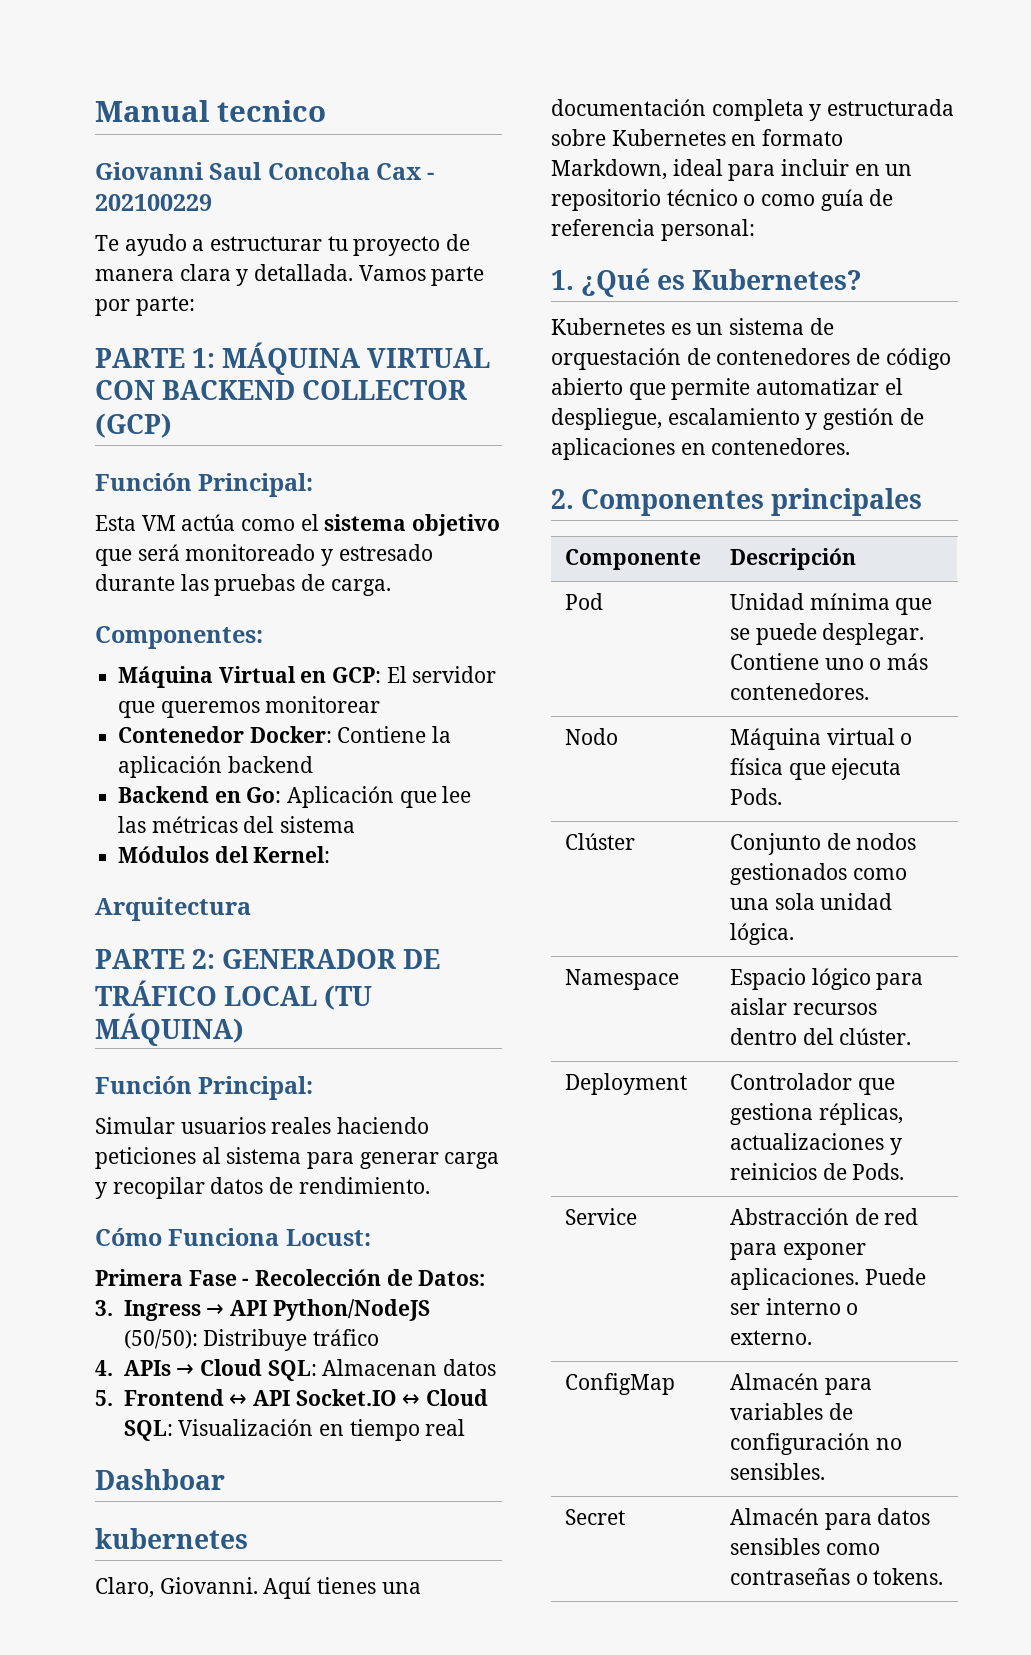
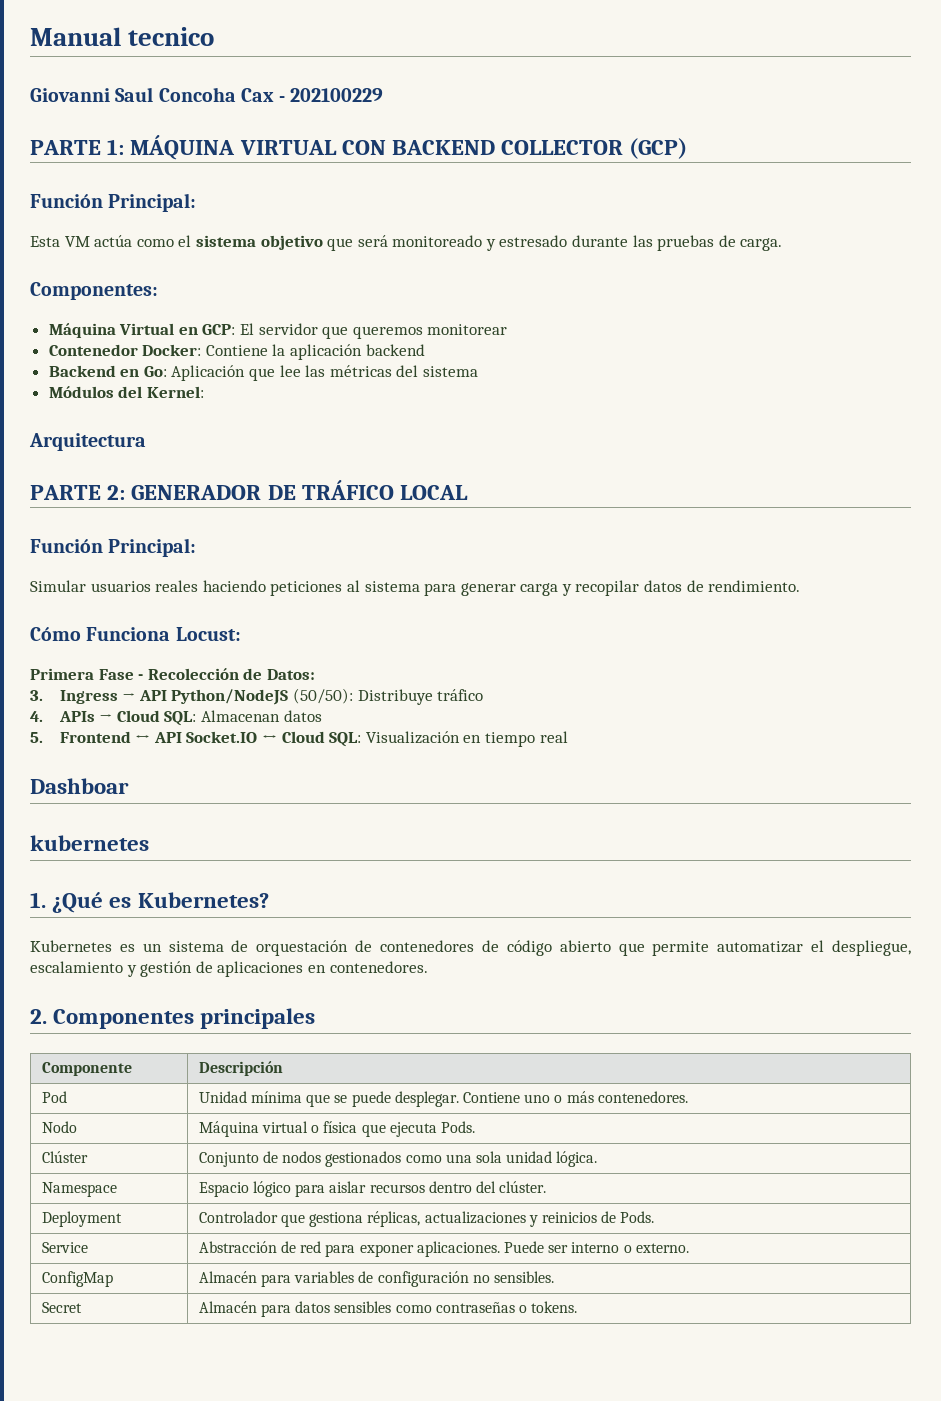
- Te ayudo a estructurar tu proyecto de manera clara y detallada. Vamos parte por parte:
- PARTE 2: GENERADOR DE TRÁFICO LOCAL (TU MÁQUINA)
+ PARTE 2: GENERADOR DE TRÁFICO LOCAL
- Claro, Giovanni. Aquí tienes una documentación completa y estructurada sobre Kubernetes en formato Markdown, ideal para incluir en un repositorio técnico o como guía de referencia personal:

